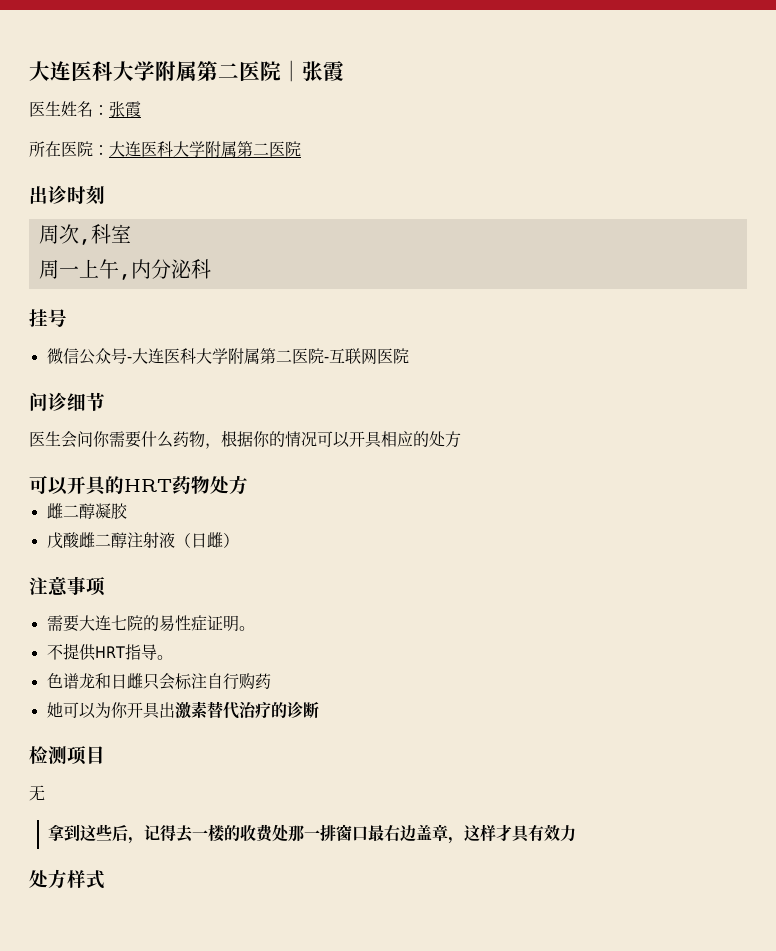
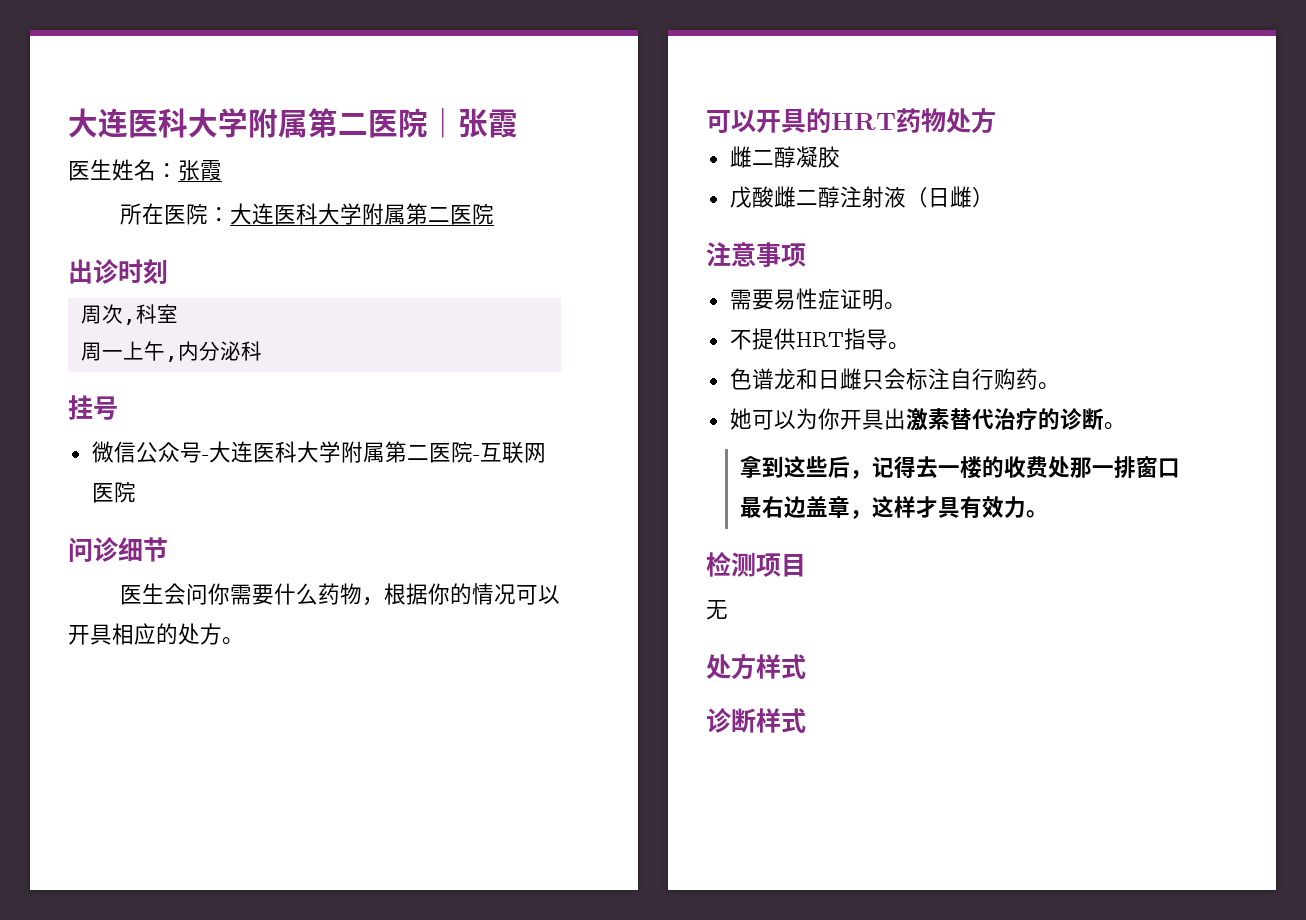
- 医生会问你需要什么药物，根据你的情况可以开具相应的处方
+ 医生会问你需要什么药物，根据你的情况可以开具相应的处方。
- 需要大连七院的易性症证明。
+ 需要易性症证明。
- 色谱龙和日雌只会标注自行购药
+ 色谱龙和日雌只会标注自行购药。
- 她可以为你开具出激素替代治疗的诊断
- 检测项目
- 无
+ 她可以为你开具出激素替代治疗的诊断。
- 拿到这些后，记得去一楼的收费处那一排窗口最右边盖章，这样才具有效力
+ 拿到这些后，记得去一楼的收费处那一排窗口最右边盖章，这样才具有效力。
+ 检测项目
+ 无
+ 诊断样式

